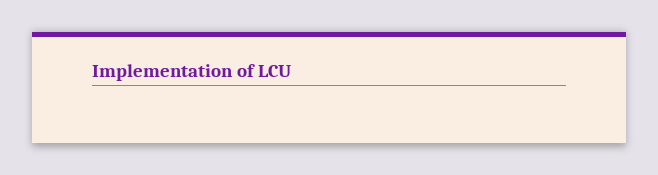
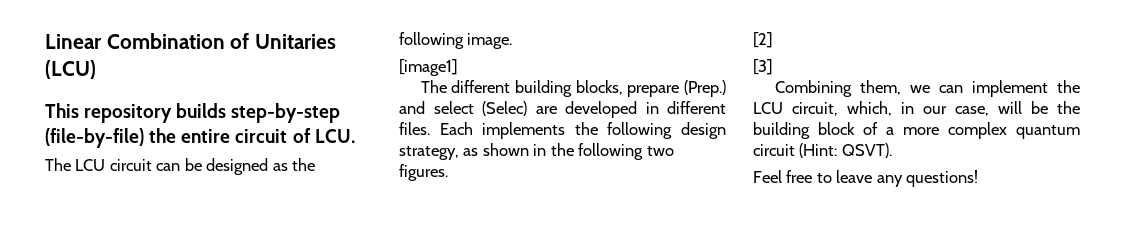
- Implementation of LCU
+ Linear Combination of Unitaries (LCU)
+ This repository builds step-by-step (file-by-file) the entire circuit of LCU.
+ The LCU circuit can be designed as the following image.
+ [image1]
+ The different building blocks, prepare (Prep.) and select (Selec) are developed in different files. Each implements the following design strategy, as shown in the following two figures.
+ [2]
+ [3]
+ Combining them, we can implement the LCU circuit, which, in our case, will be the building block of a more complex quantum circuit (Hint: QSVT).
+ Feel free to leave any questions!

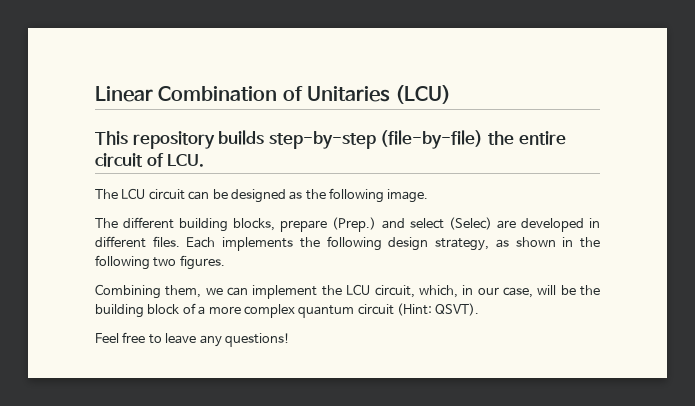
- [image1]
- [2]
- [3]

